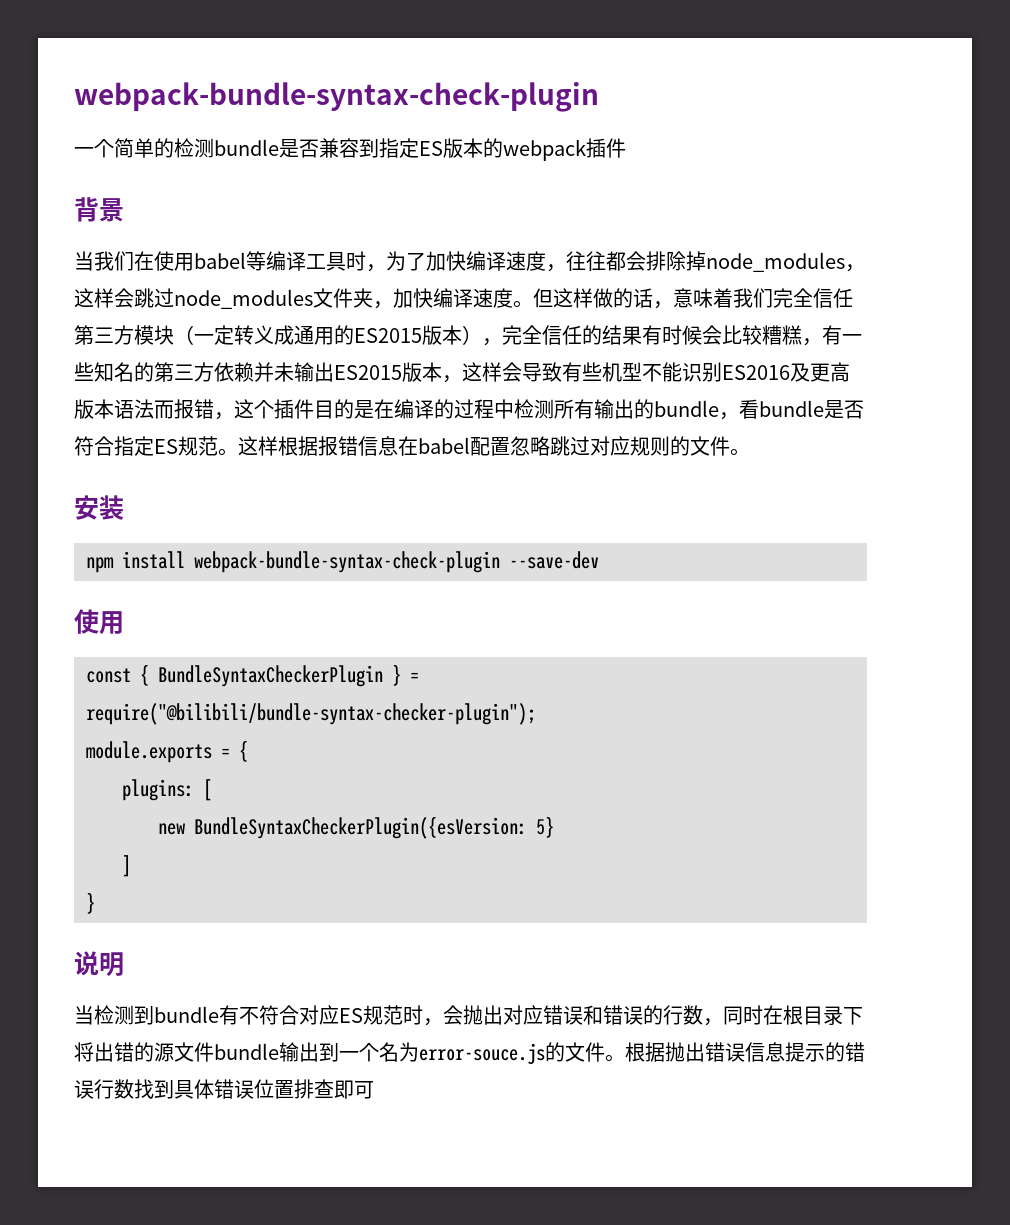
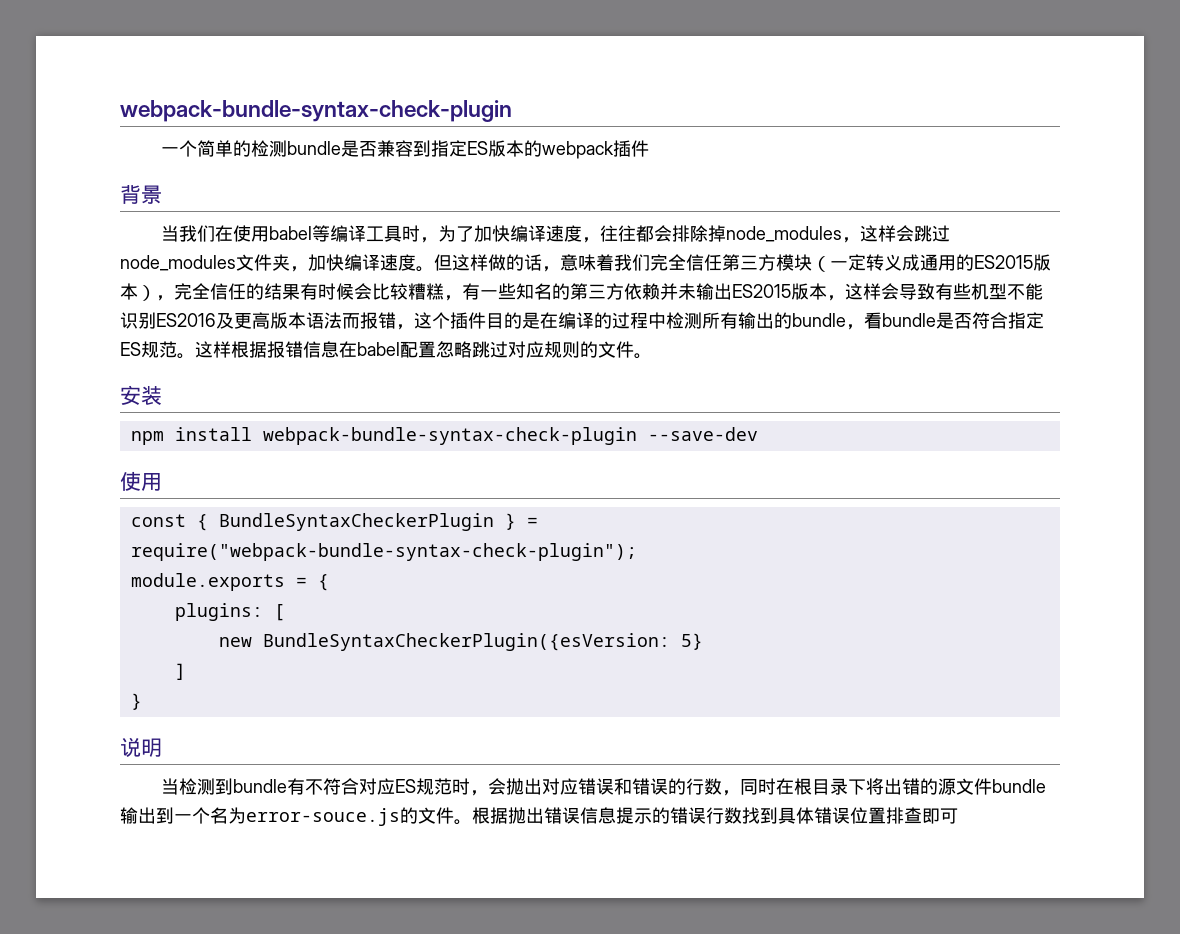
- const { BundleSyntaxCheckerPlugin } = require("@bilibili/bundle-syntax-checker-plugin");
+ const { BundleSyntaxCheckerPlugin } = require("webpack-bundle-syntax-check-plugin");

